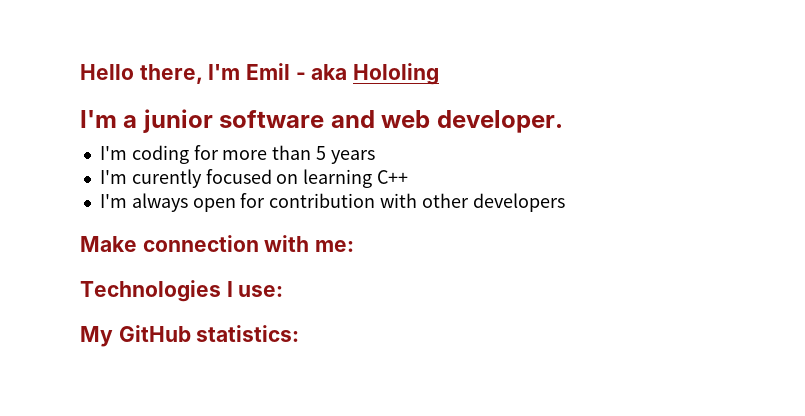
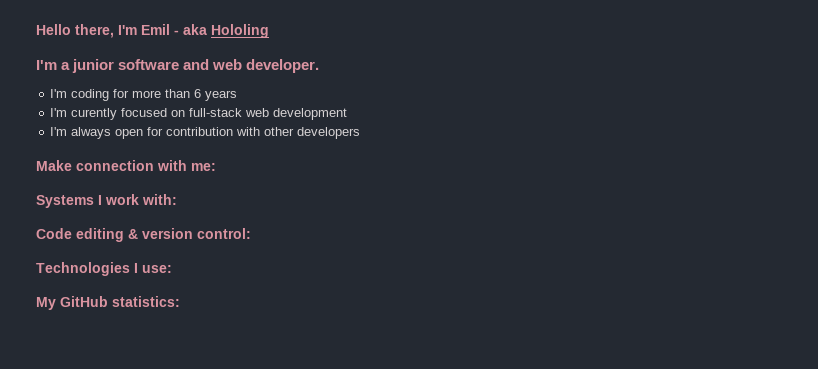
- I'm coding for more than 5 years
+ I'm coding for more than 6 years
- I'm curently focused on learning C++
+ I'm curently focused on full-stack web development
+ Systems I work with:
+ Code editing & version control:

